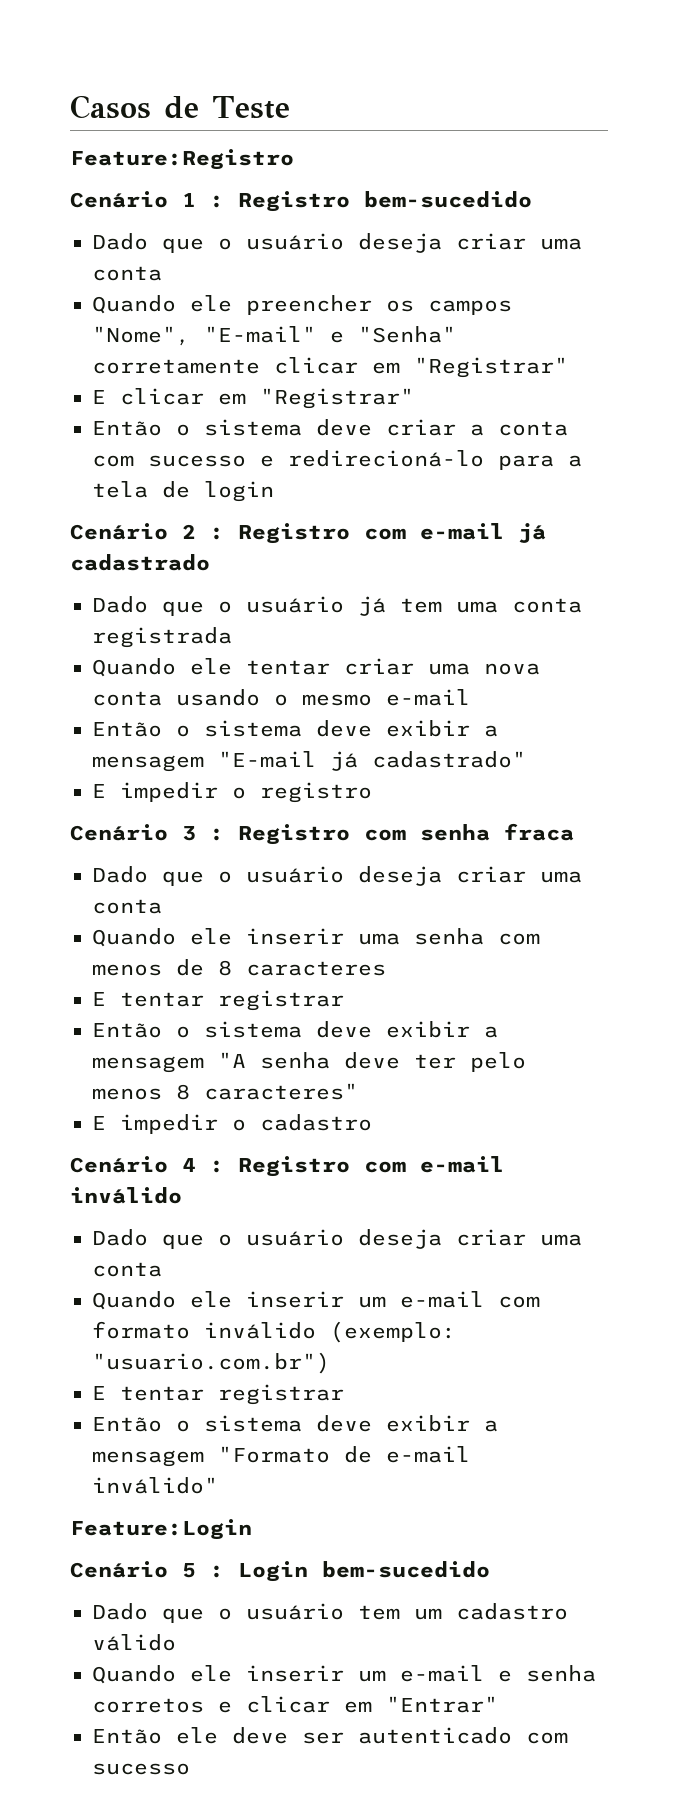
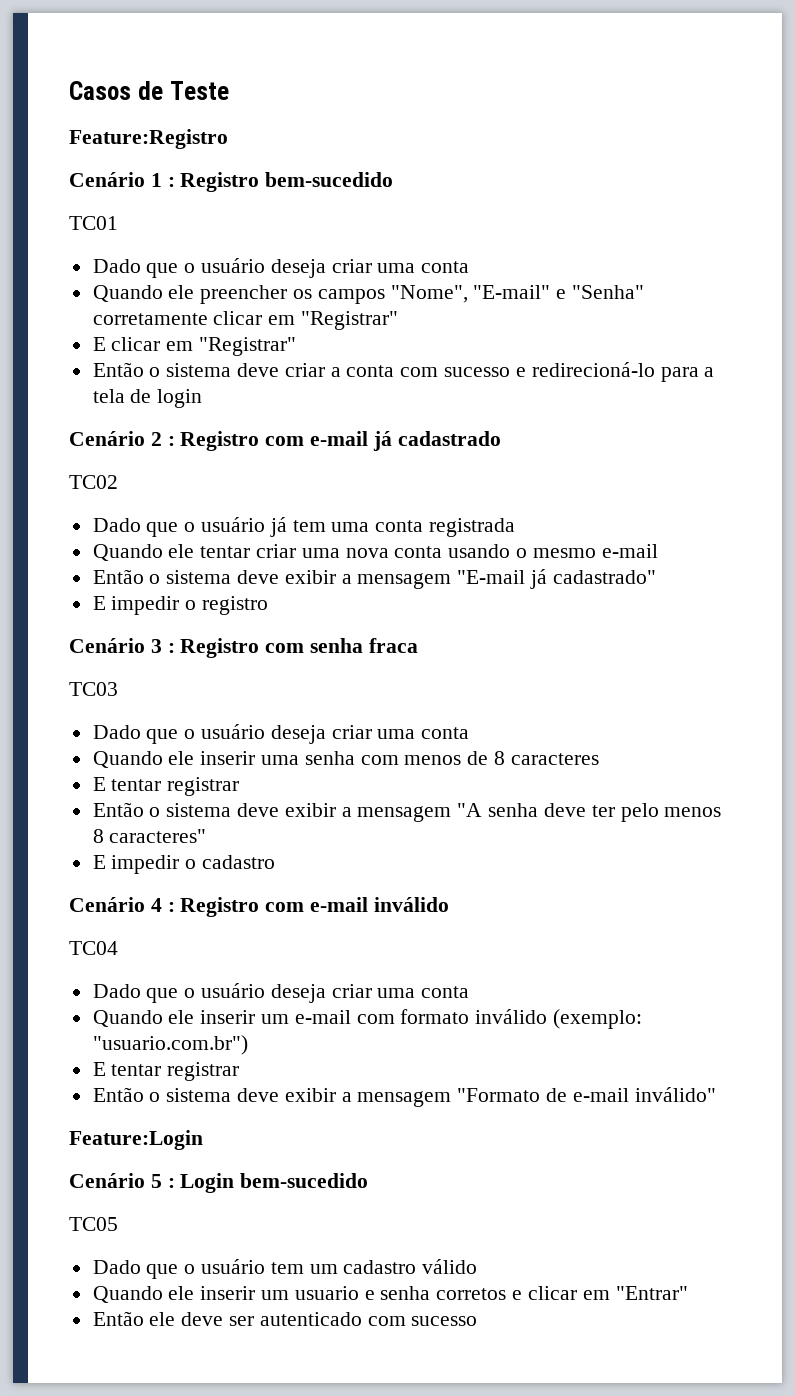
+ TC01
+ TC02
+ TC03
+ TC04
+ TC05
- Quando ele inserir um e-mail e senha corretos e clicar em "Entrar"
+ Quando ele inserir um usuario e senha corretos e clicar em "Entrar"

